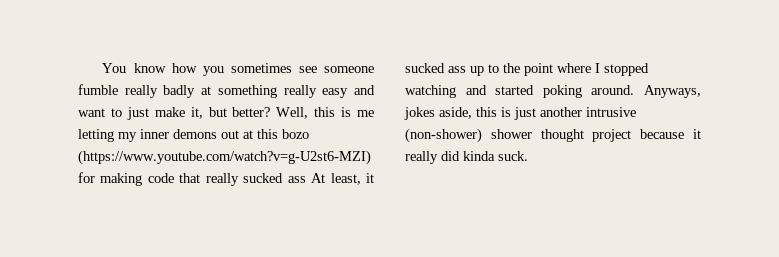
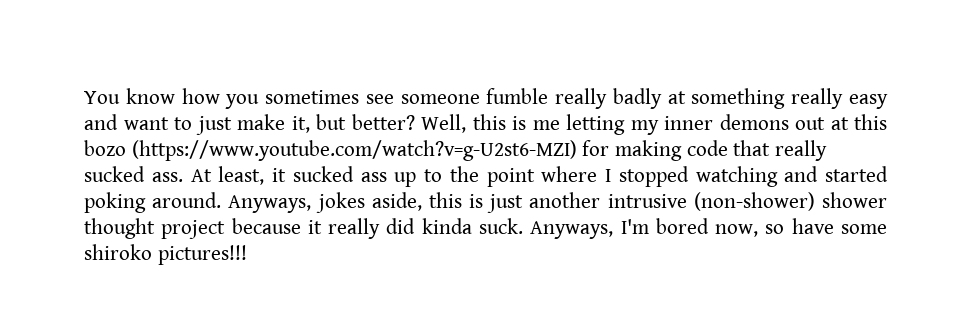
- Well, this is me letting my inner demons out at this bozo (https://www.youtube.com/watch?v=g-U2st6-MZI) for making code that really sucked ass At least, it sucked ass up to the point where I stopped watching and started poking around.
+ Well, this is me letting my inner demons out at this bozo (https://www.youtube.com/watch?v=g-U2st6-MZI) for making code that really sucked ass. At least, it sucked ass up to the point where I stopped watching and started poking around.
+ Anyways, I'm bored now, so have some shiroko pictures!!!

